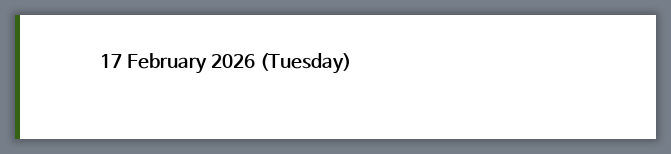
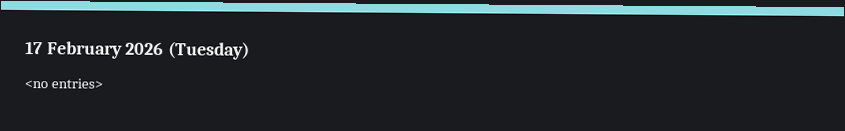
+ <no entries>

